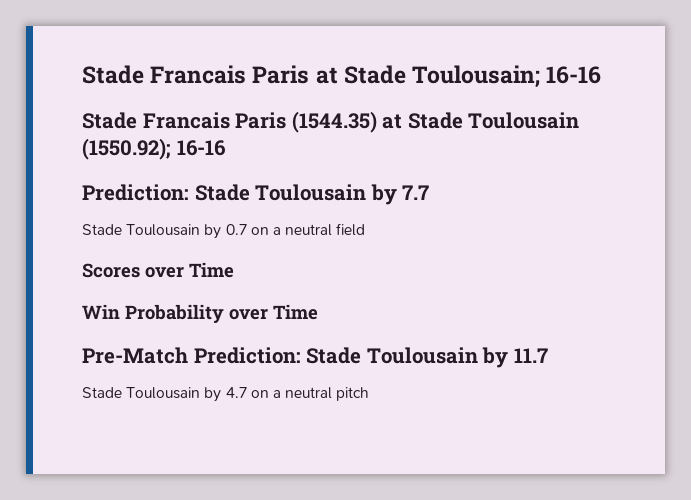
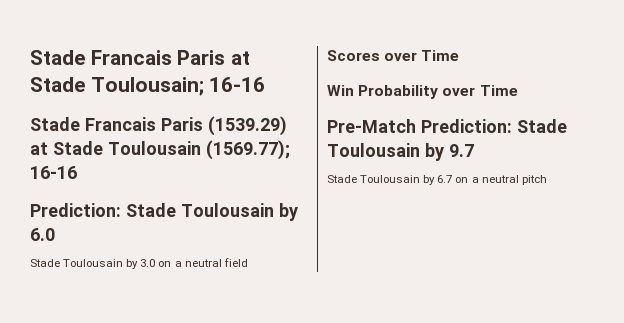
- Stade Francais Paris (1544.35) at Stade Toulousain (1550.92); 16-16
+ Stade Francais Paris (1539.29) at Stade Toulousain (1569.77); 16-16
- Prediction: Stade Toulousain by 7.7
- Stade Toulousain by 0.7 on a neutral field
+ Prediction: Stade Toulousain by 6.0
+ Stade Toulousain by 3.0 on a neutral field
- Pre-Match Prediction: Stade Toulousain by 11.7
- Stade Toulousain by 4.7 on a neutral pitch
+ Pre-Match Prediction: Stade Toulousain by 9.7
+ Stade Toulousain by 6.7 on a neutral pitch

